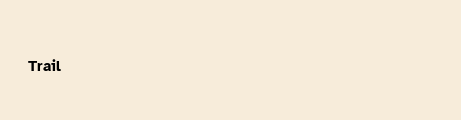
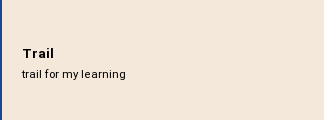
+ trail for my learning

